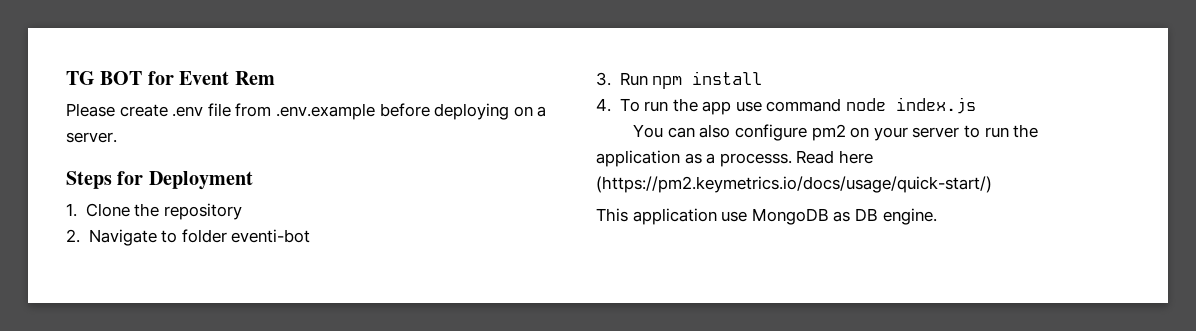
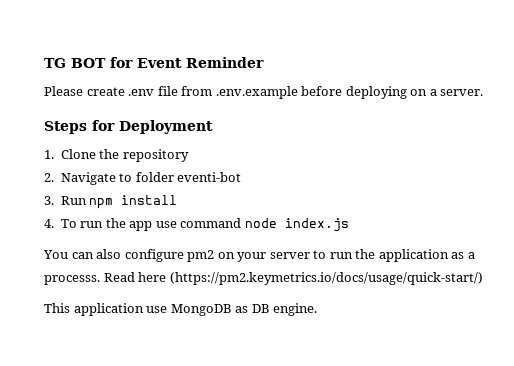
- TG BOT for Event Rem
+ TG BOT for Event Reminder

